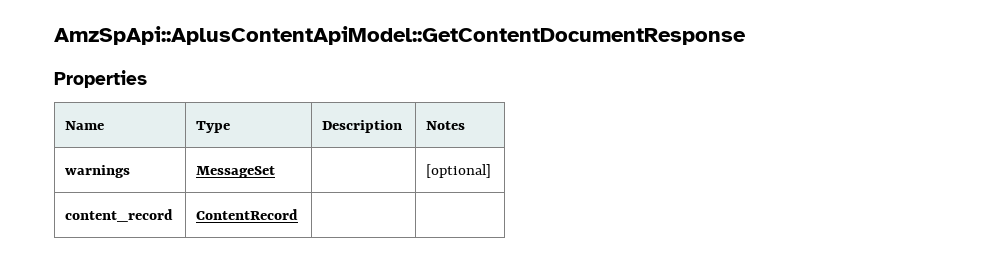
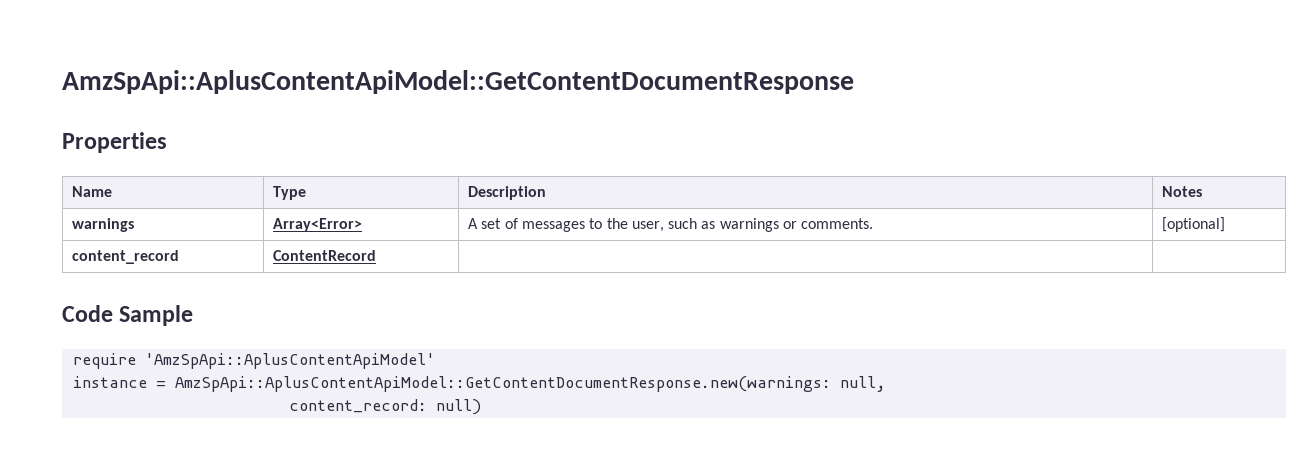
- warnings | MessageSet | | [optional]
+ warnings | Array<Error> | A set of messages to the user, such as warnings or comments. | [optional]
  content_record | ContentRecord | |
+ Code Sample
+ require 'AmzSpApi::AplusContentApiModel'
+ instance = AmzSpApi::AplusContentApiModel::GetContentDocumentResponse.new(warnings: null,
+ content_record: null)

